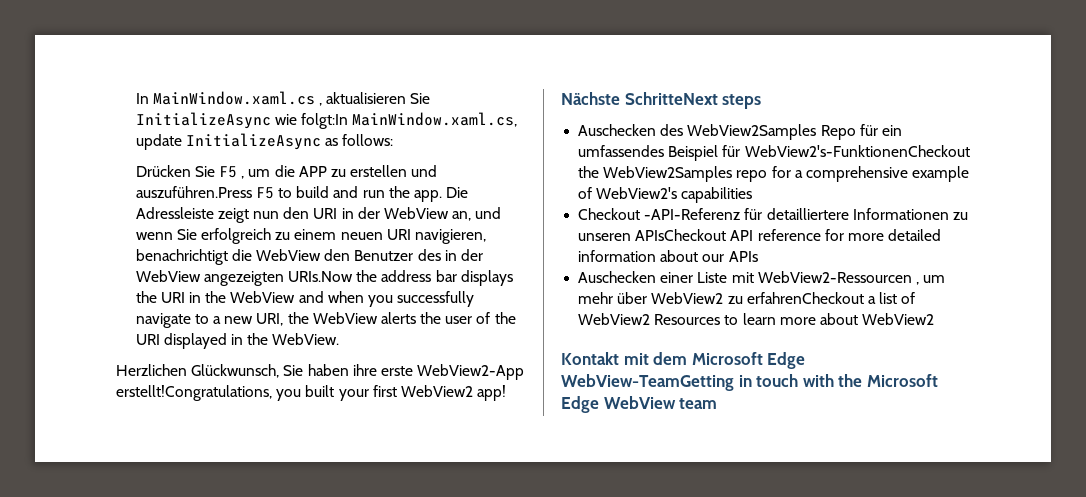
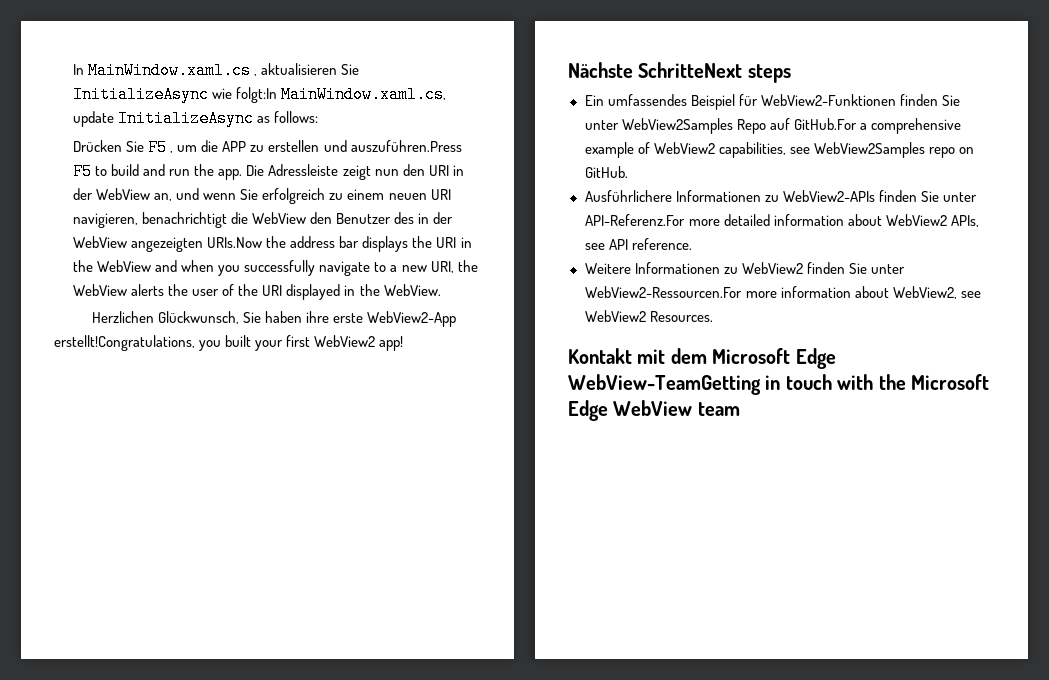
- Auschecken des WebView2Samples Repo für ein umfassendes Beispiel für WebView2's-FunktionenCheckout the WebView2Samples repo for a comprehensive example of WebView2's capabilities
- Checkout -API-Referenz für detailliertere Informationen zu unseren APIsCheckout API reference for more detailed information about our APIs
- Auschecken einer Liste mit WebView2-Ressourcen , um mehr über WebView2 zu erfahrenCheckout a list of WebView2 Resources to learn more about WebView2
+ Ein umfassendes Beispiel für WebView2-Funktionen finden Sie unter WebView2Samples Repo auf GitHub.For a comprehensive example of WebView2 capabilities, see WebView2Samples repo on GitHub.
+ Ausführlichere Informationen zu WebView2-APIs finden Sie unter API-Referenz.For more detailed information about WebView2 APIs, see API reference.
+ Weitere Informationen zu WebView2 finden Sie unter WebView2-Ressourcen.For more information about WebView2, see WebView2 Resources.

